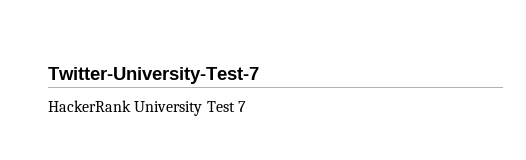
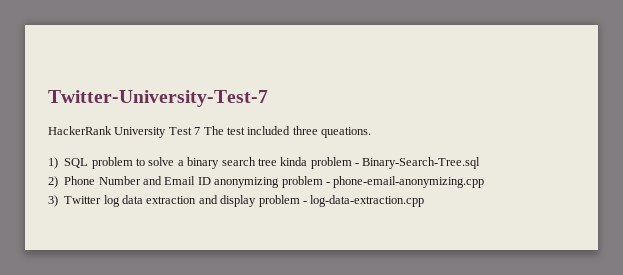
- HackerRank University Test 7
+ HackerRank University Test 7 The test included three queations.
+ 1) SQL problem to solve a binary search tree kinda problem - Binary-Search-Tree.sql
+ 2) Phone Number and Email ID anonymizing problem - phone-email-anonymizing.cpp
+ 3) Twitter log data extraction and display problem - log-data-extraction.cpp

